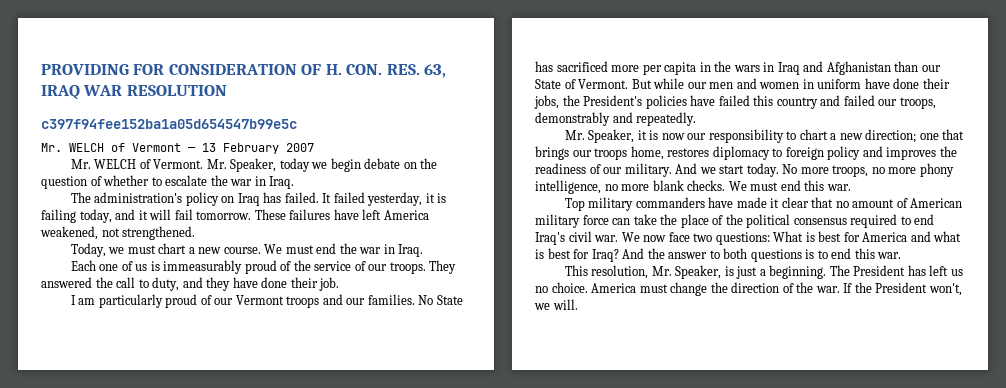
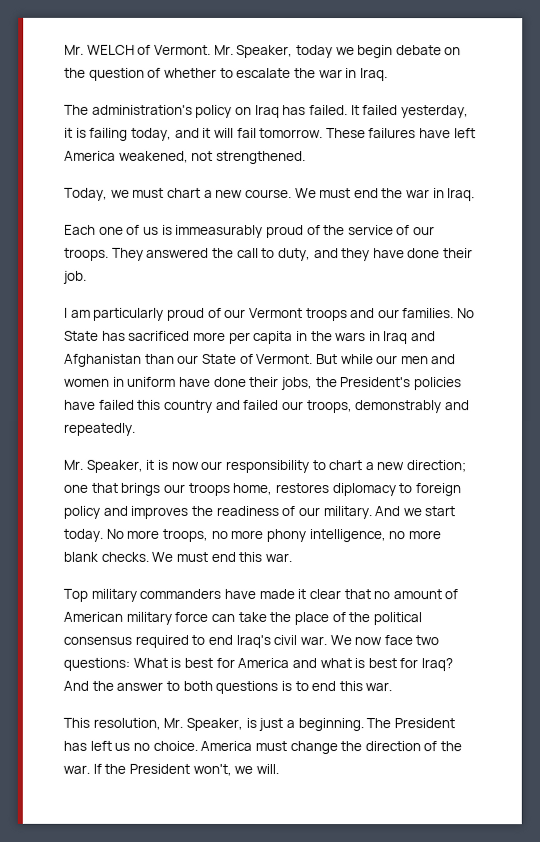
- PROVIDING FOR CONSIDERATION OF H. CON. RES. 63, IRAQ WAR RESOLUTION
- c397f94fee152ba1a05d654547b99e5c
- Mr. WELCH of Vermont — 13 February 2007

